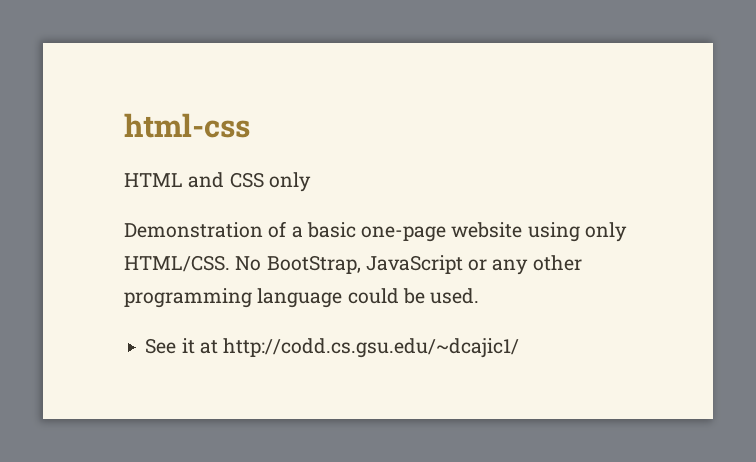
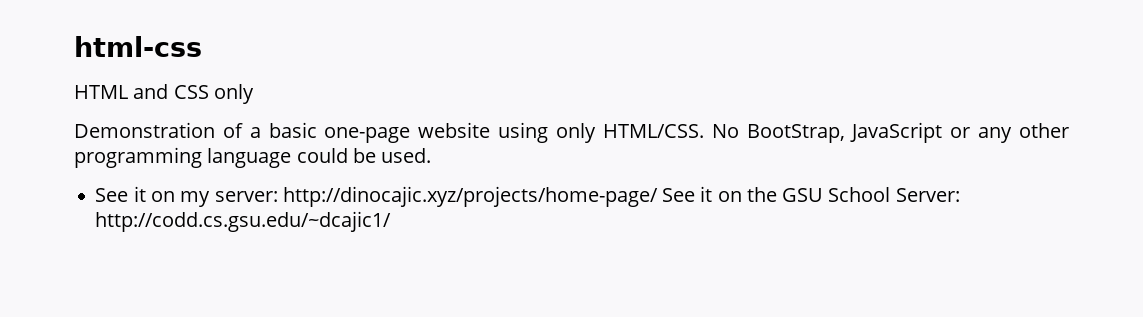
- See it at http://codd.cs.gsu.edu/~dcajic1/
+ See it on my server: http://dinocajic.xyz/projects/home-page/ See it on the GSU School Server: http://codd.cs.gsu.edu/~dcajic1/

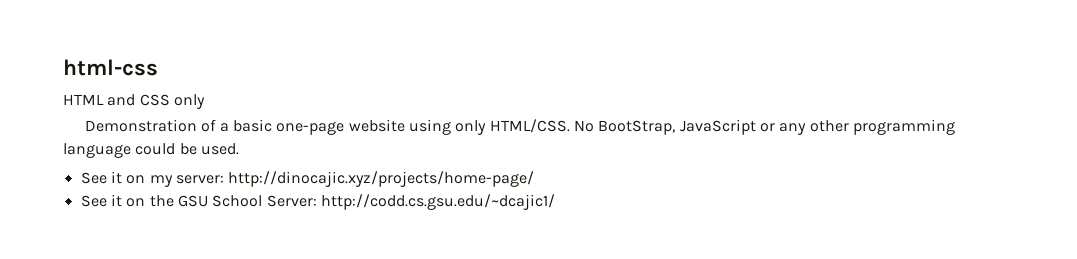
- See it on my server: http://dinocajic.xyz/projects/home-page/ See it on the GSU School Server: http://codd.cs.gsu.edu/~dcajic1/
+ See it on my server: http://dinocajic.xyz/projects/home-page/
+ See it on the GSU School Server: http://codd.cs.gsu.edu/~dcajic1/

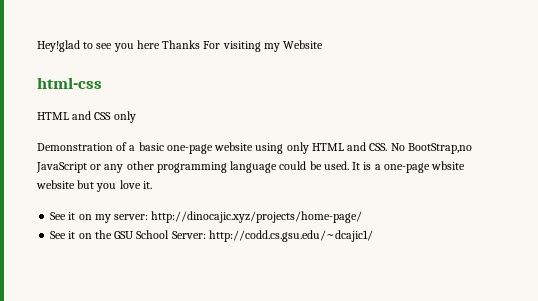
+ Hey!glad to see you here Thanks For visiting my Website
- Demonstration of a basic one-page website using only HTML/CSS. No BootStrap, JavaScript or any other programming language could be used.
+ Demonstration of a basic one-page website using only HTML and CSS. No BootStrap,no JavaScript or any other programming language could be used. It is a one-page wbsite website but you love it.

